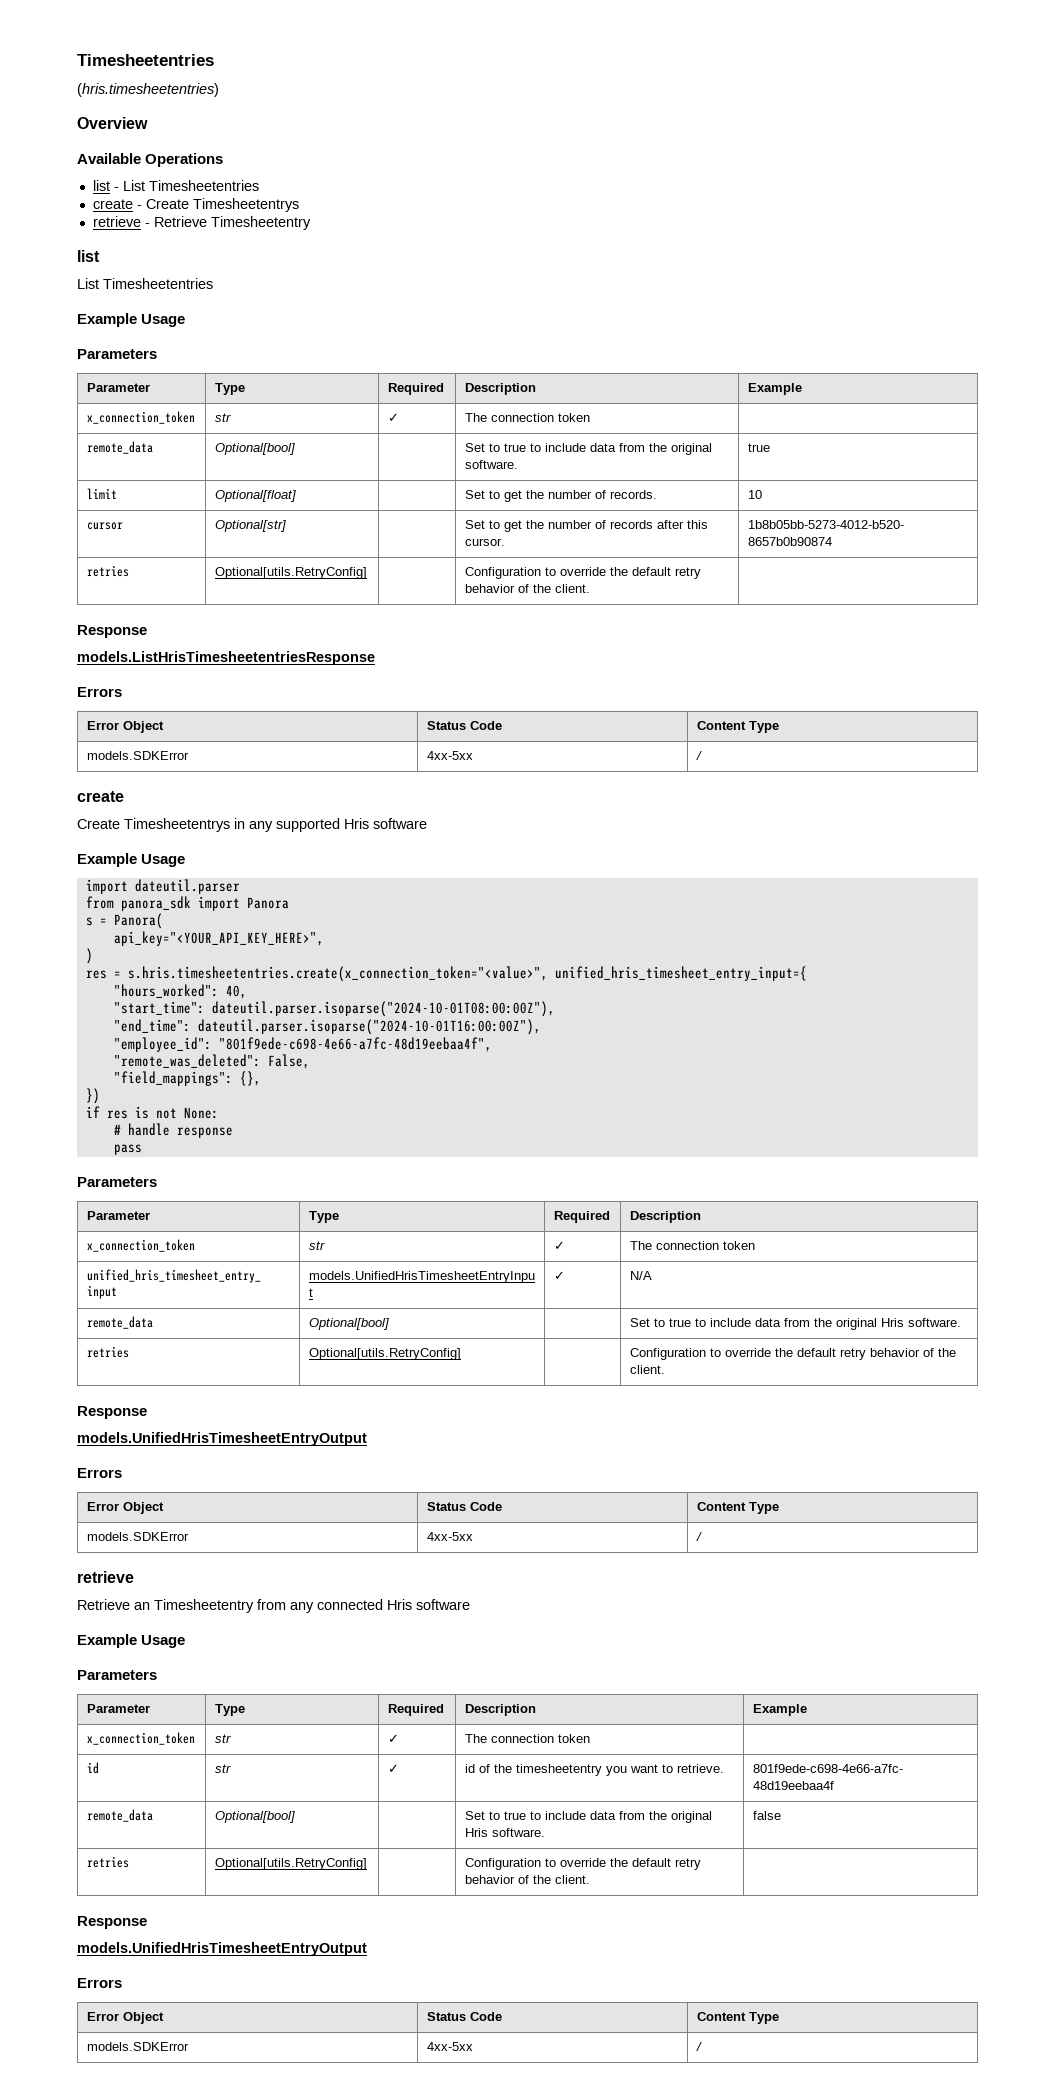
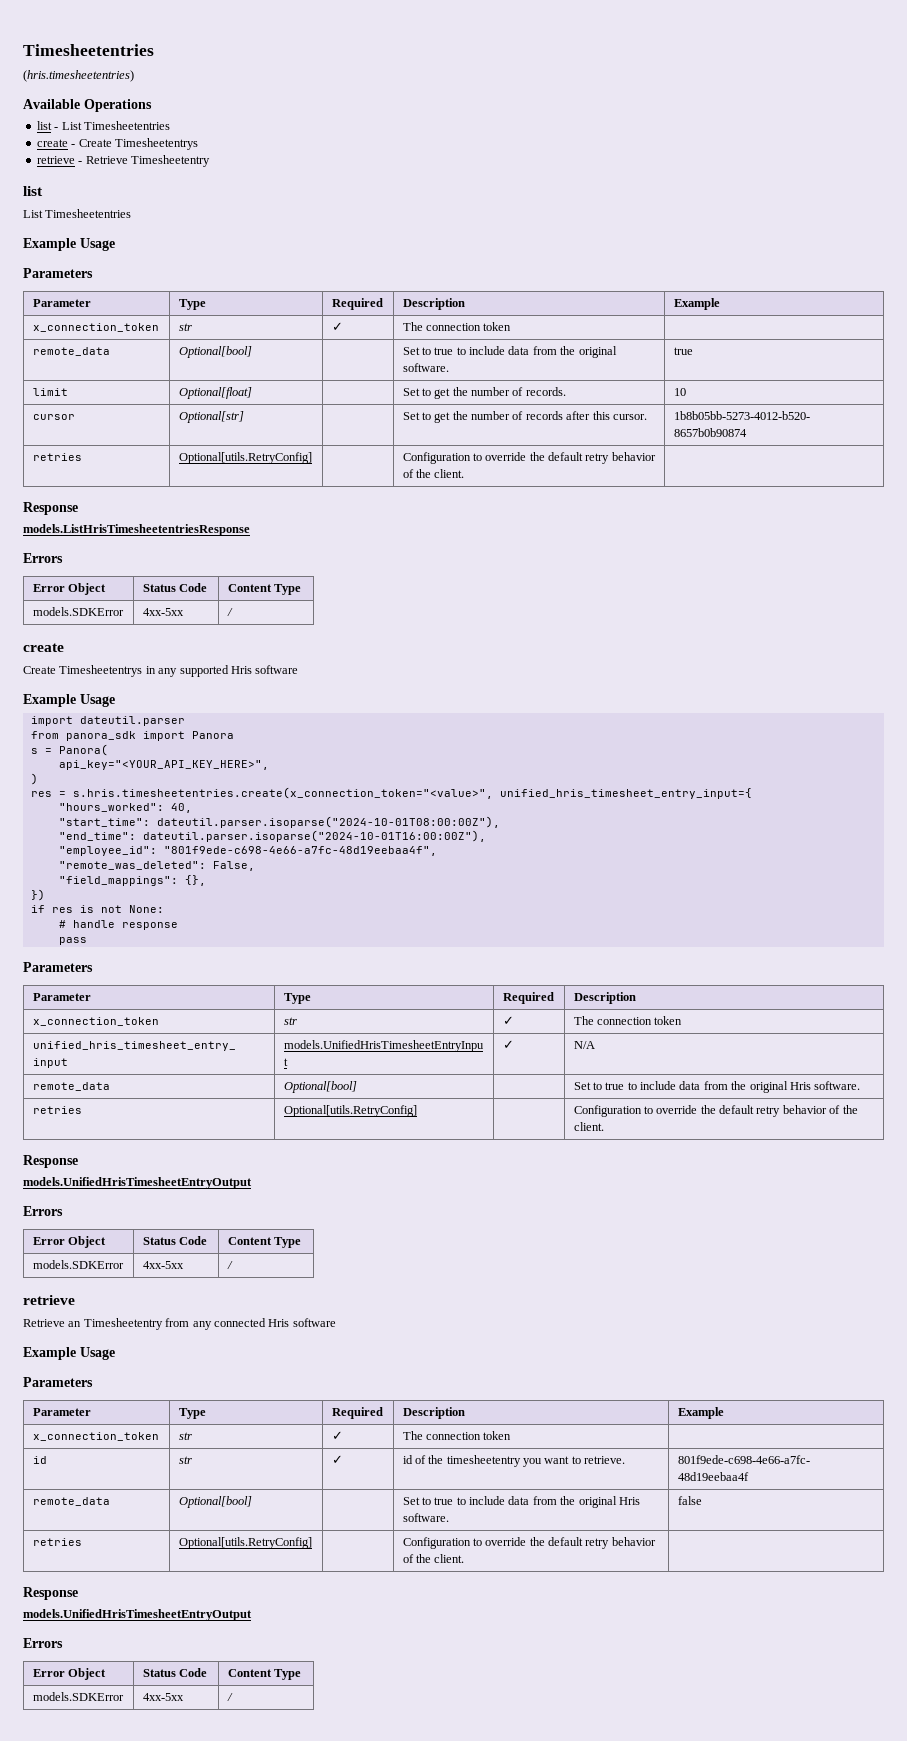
- Overview

